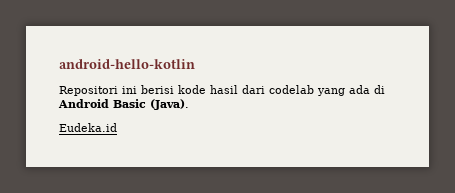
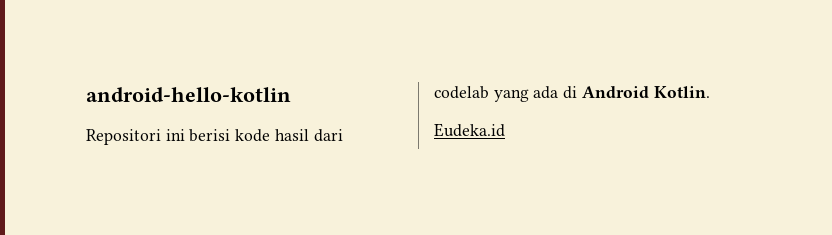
- Repositori ini berisi kode hasil dari codelab yang ada di Android Basic (Java).
+ Repositori ini berisi kode hasil dari codelab yang ada di Android Kotlin.

